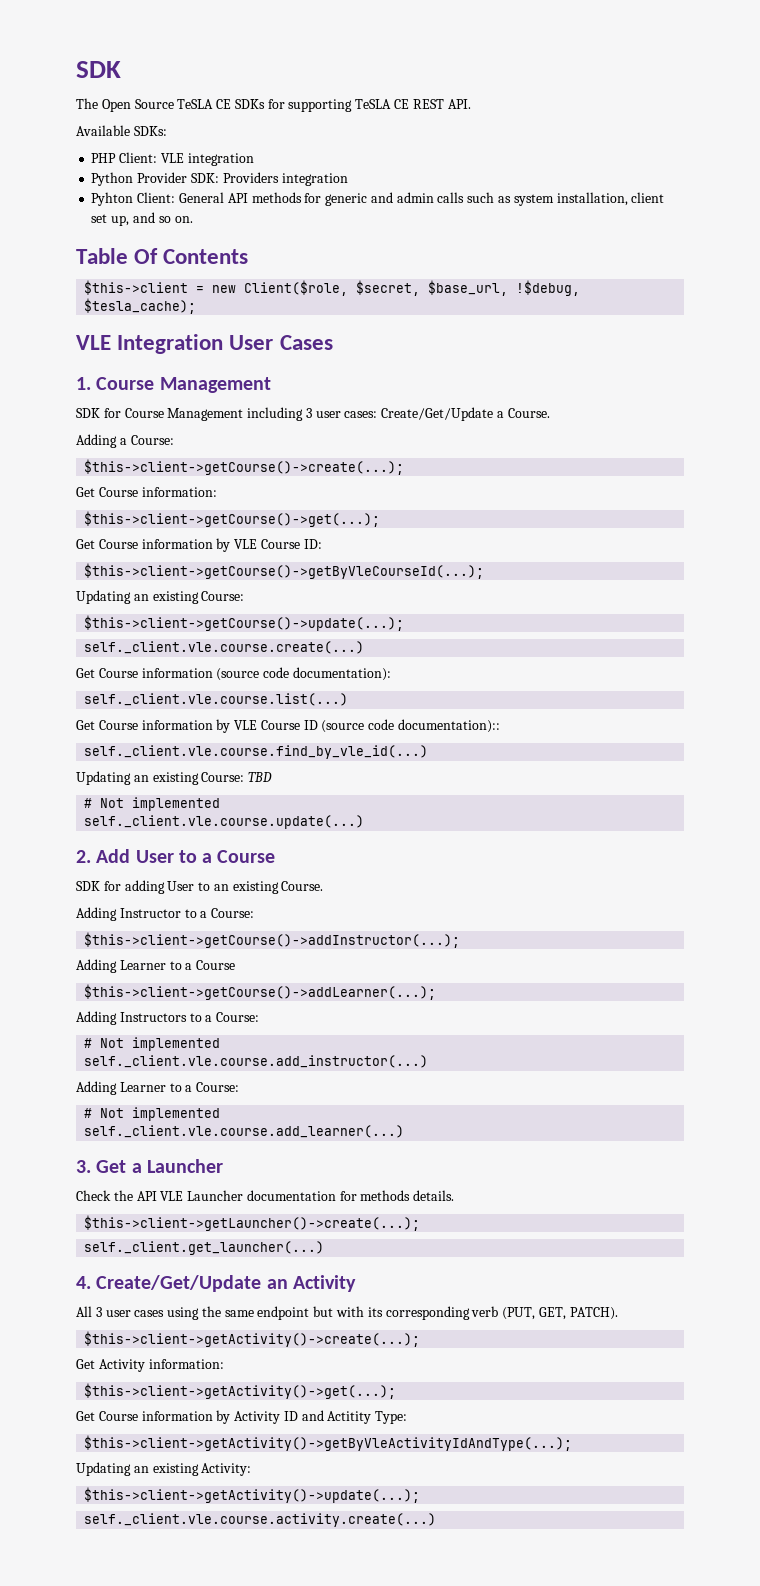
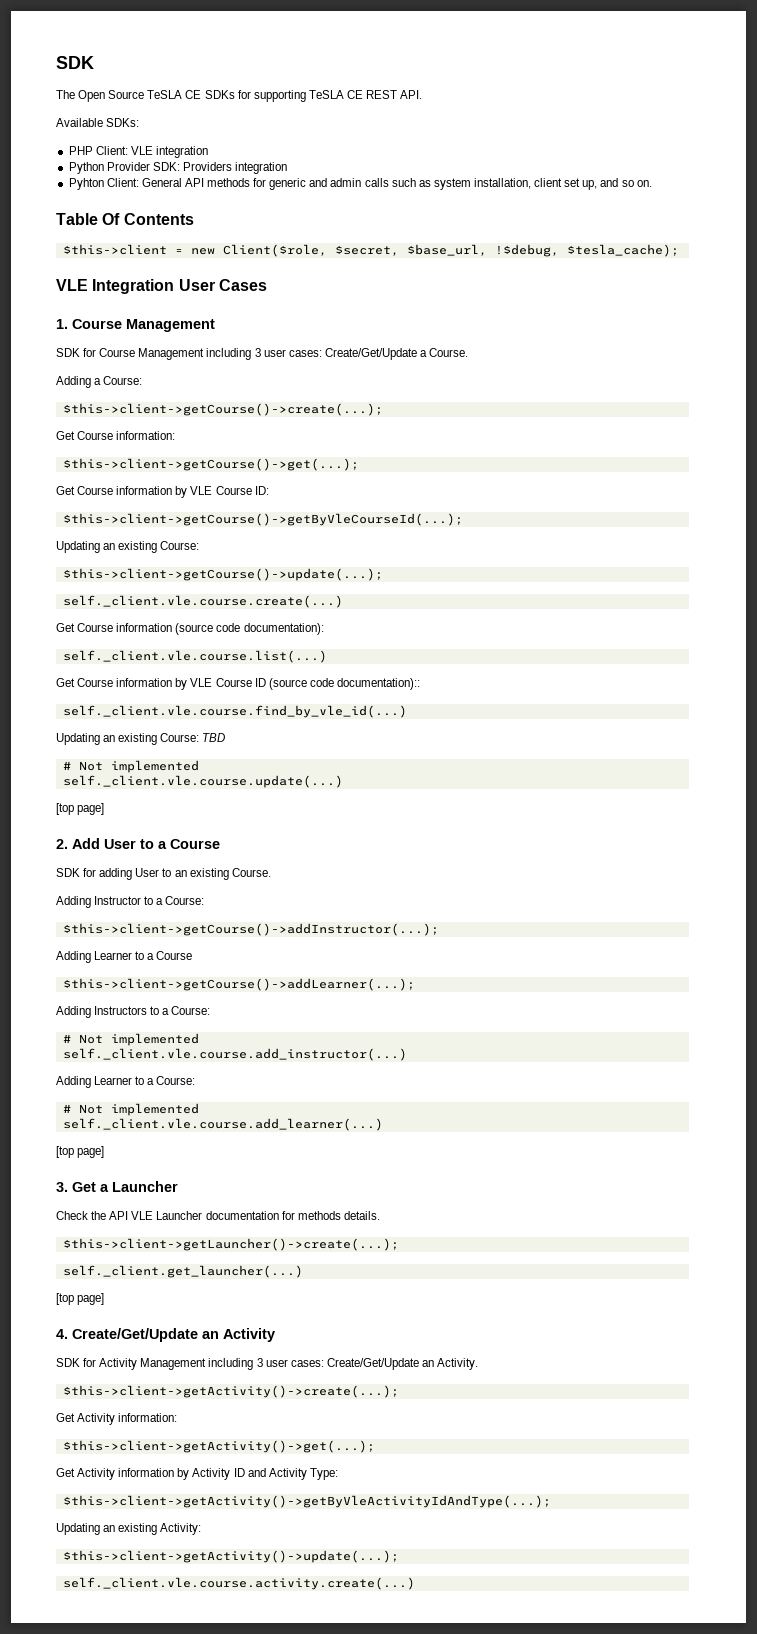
  self._client.vle.course.update(...)
+ [top page]
  self._client.vle.course.add_learner(...)
+ [top page]
  self._client.get_launcher(...)
+ [top page]
- All 3 user cases using the same endpoint but with its corresponding verb (PUT, GET, PATCH).
+ SDK for Activity Management including 3 user cases: Create/Get/Update an Activity.
- Get Course information by Activity ID and Actitity Type:
+ Get Activity information by Activity ID and Activity Type:

